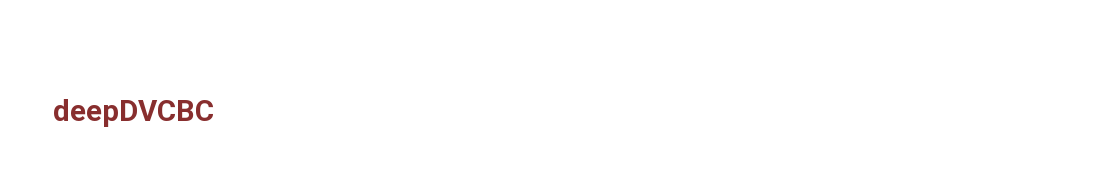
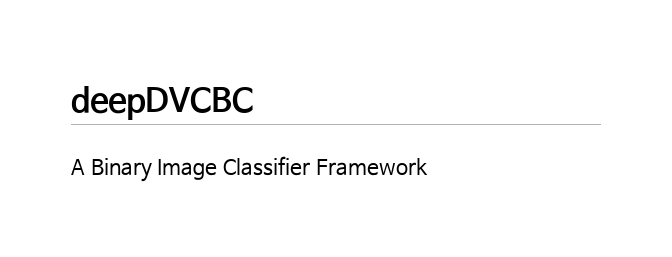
+ A Binary Image Classifier Framework

